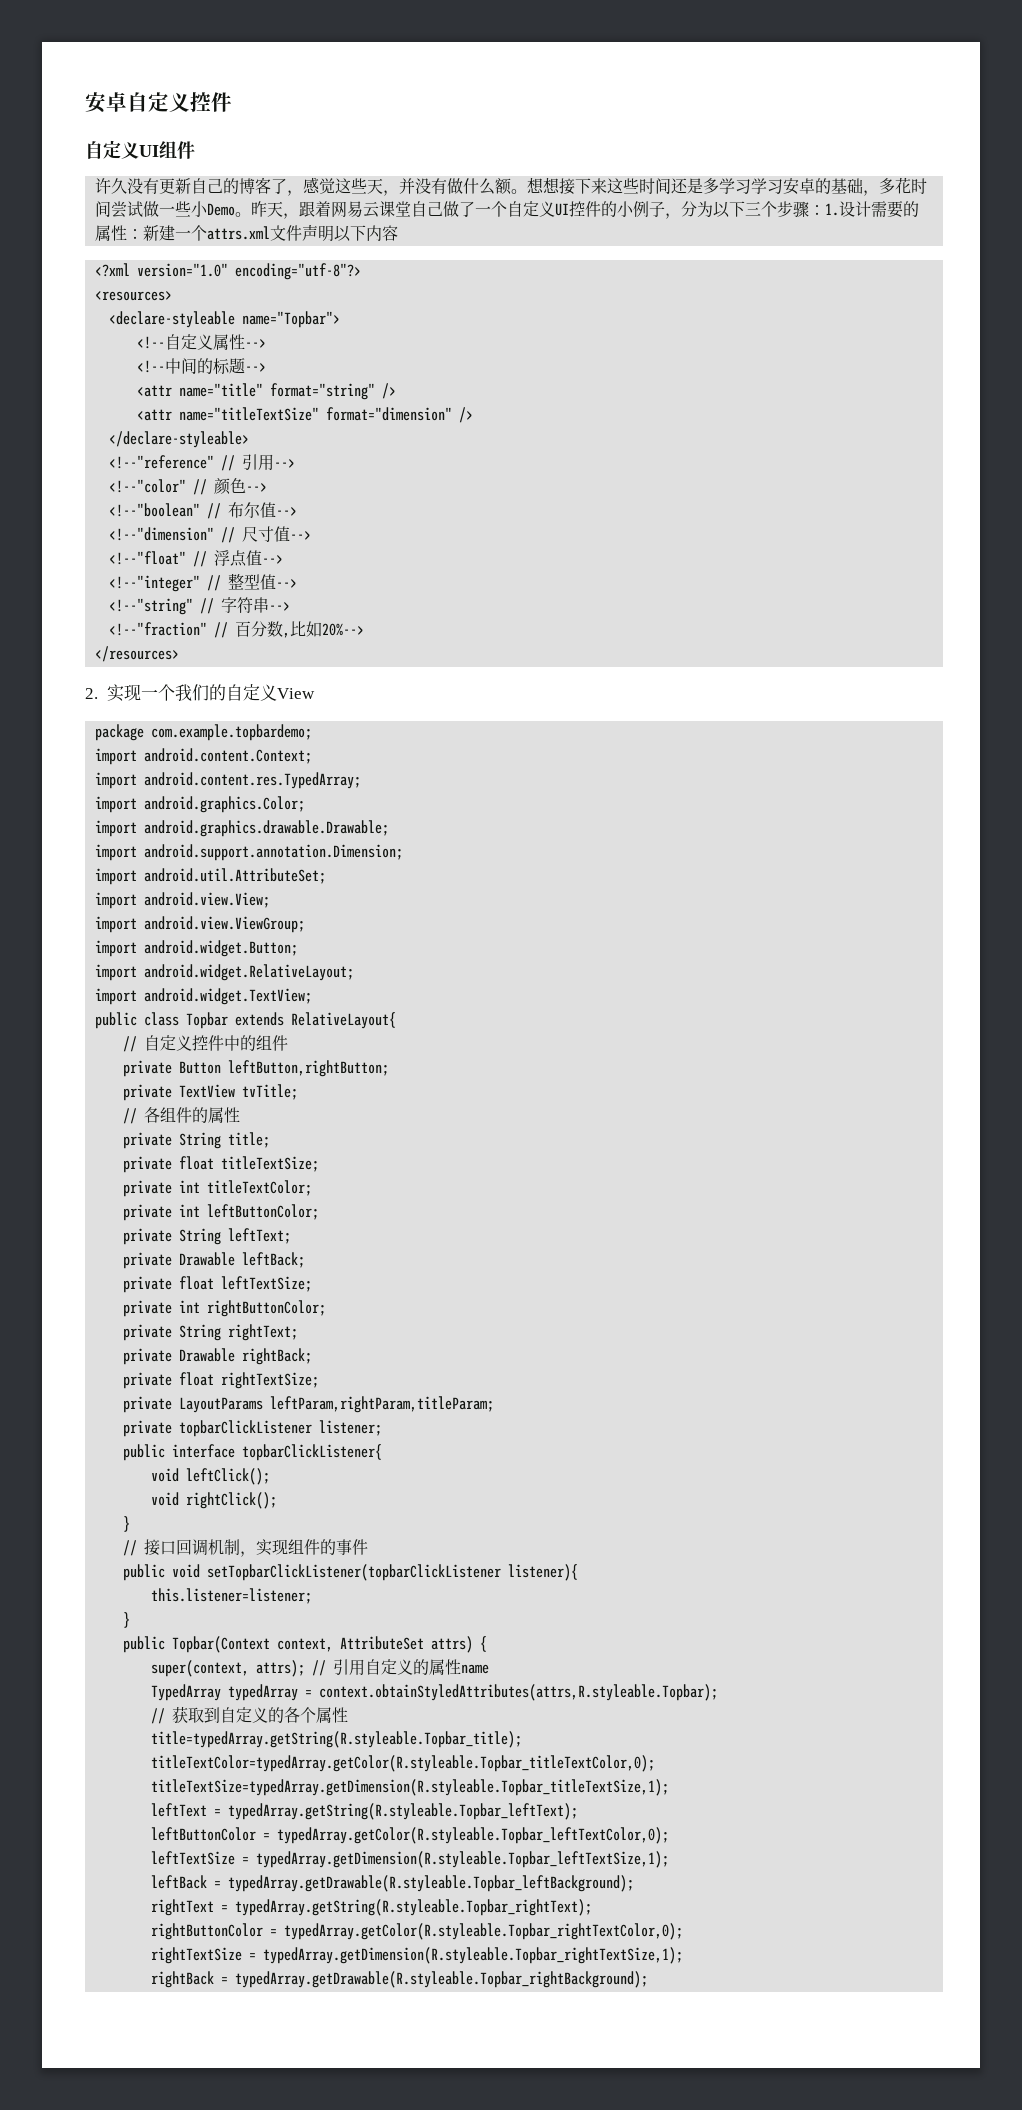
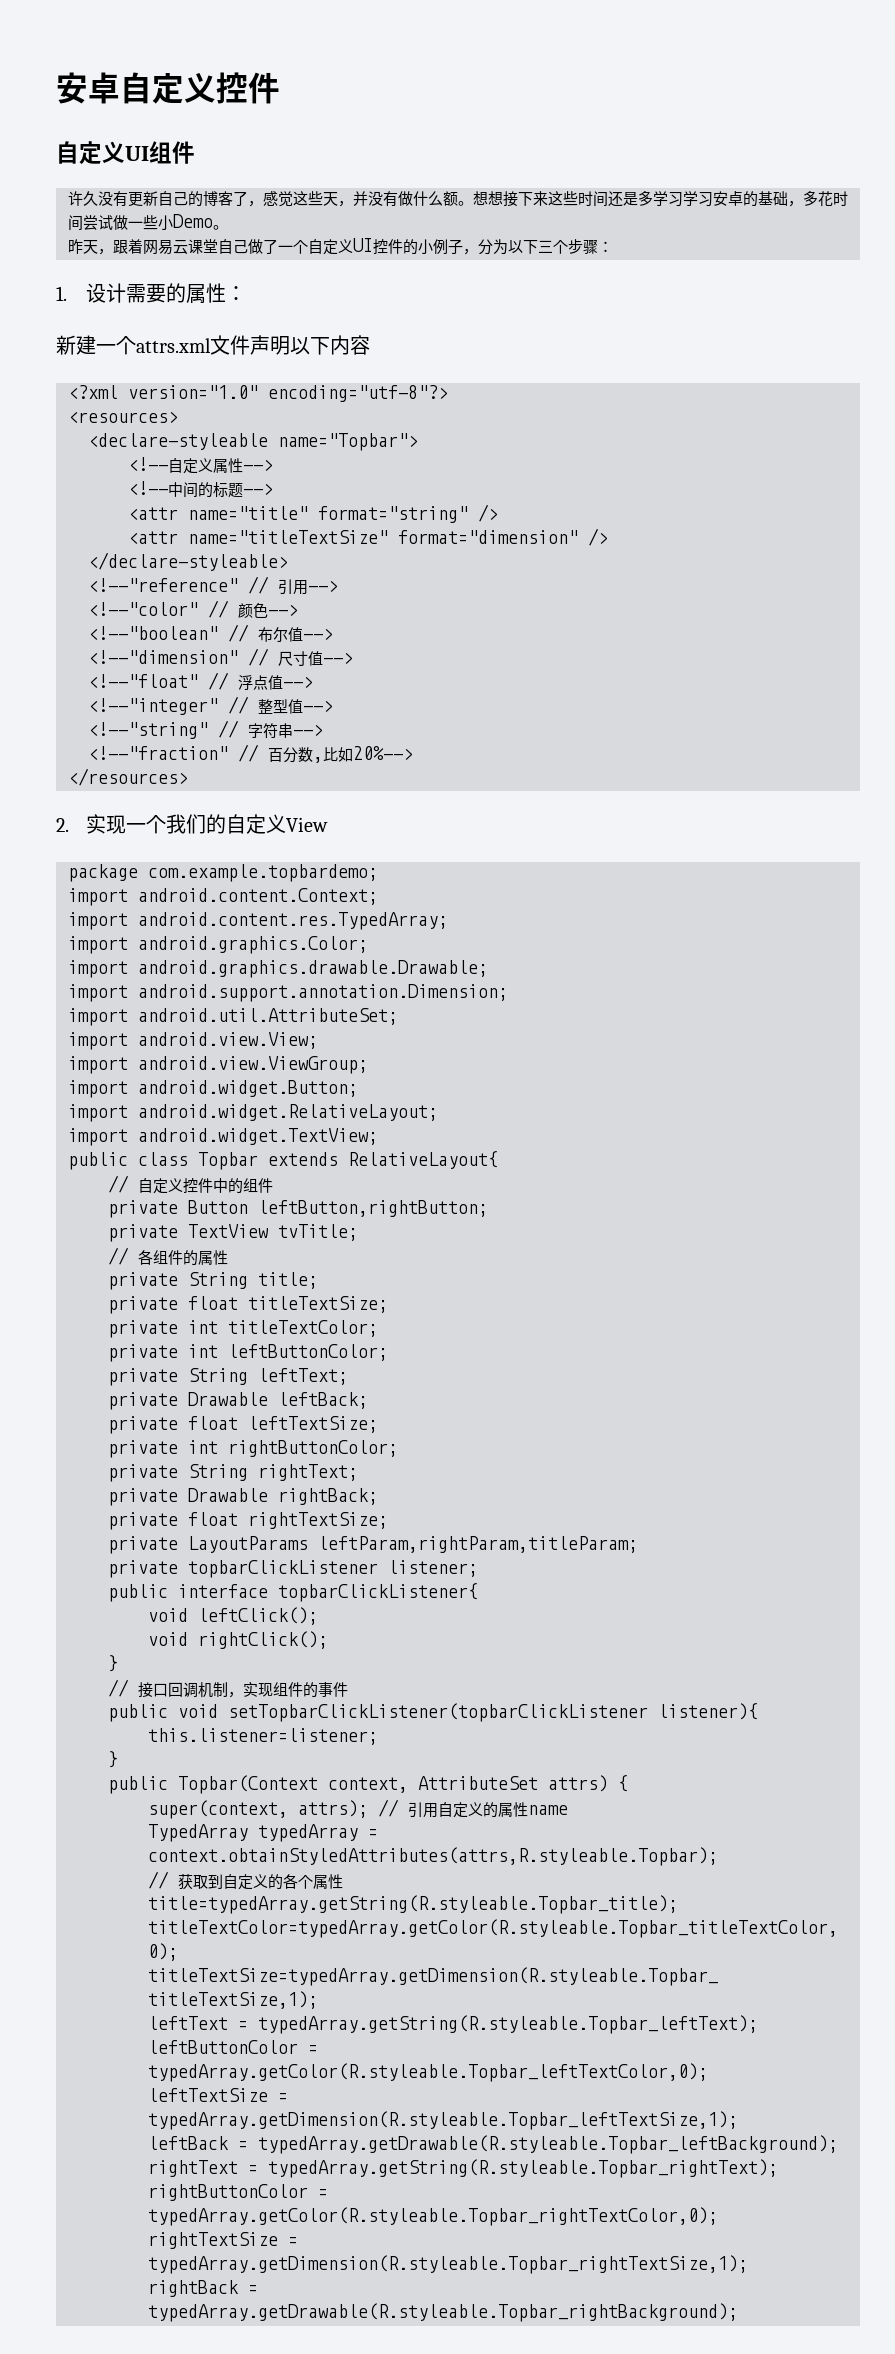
- 想想接下来这些时间还是多学习学习安卓的基础，多花时间尝试做一些小Demo。昨天，跟着网易云课堂自己做了一个自定义UI控件的小例子，分为以下三个步骤：1.设计需要的属性：新建一个attrs.xml文件声明以下内容
+ 想想接下来这些时间还是多学习学习安卓的基础，多花时间尝试做一些小Demo。
+ 昨天，跟着网易云课堂自己做了一个自定义UI控件的小例子，分为以下三个步骤：
+ 1.设计需要的属性：
+ 新建一个attrs.xml文件声明以下内容

